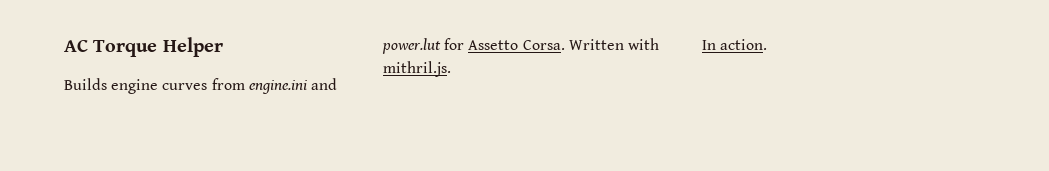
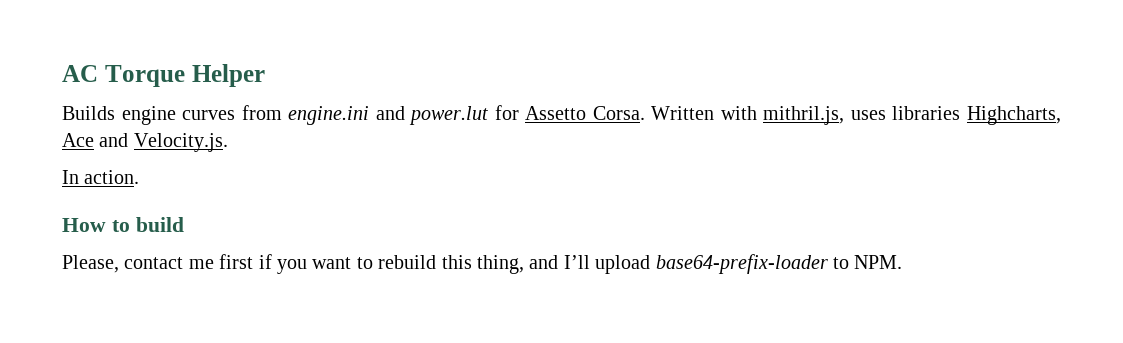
- Written with mithril.js.
+ Written with mithril.js, uses libraries Highcharts, Ace and Velocity.js.
  In action.
+ How to build
+ Please, contact me first if you want to rebuild this thing, and I’ll upload base64-prefix-loader to NPM.

